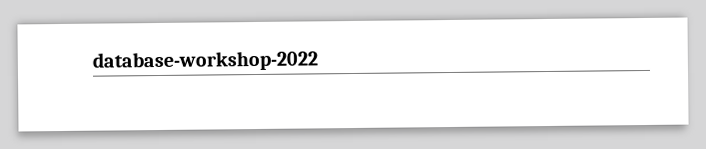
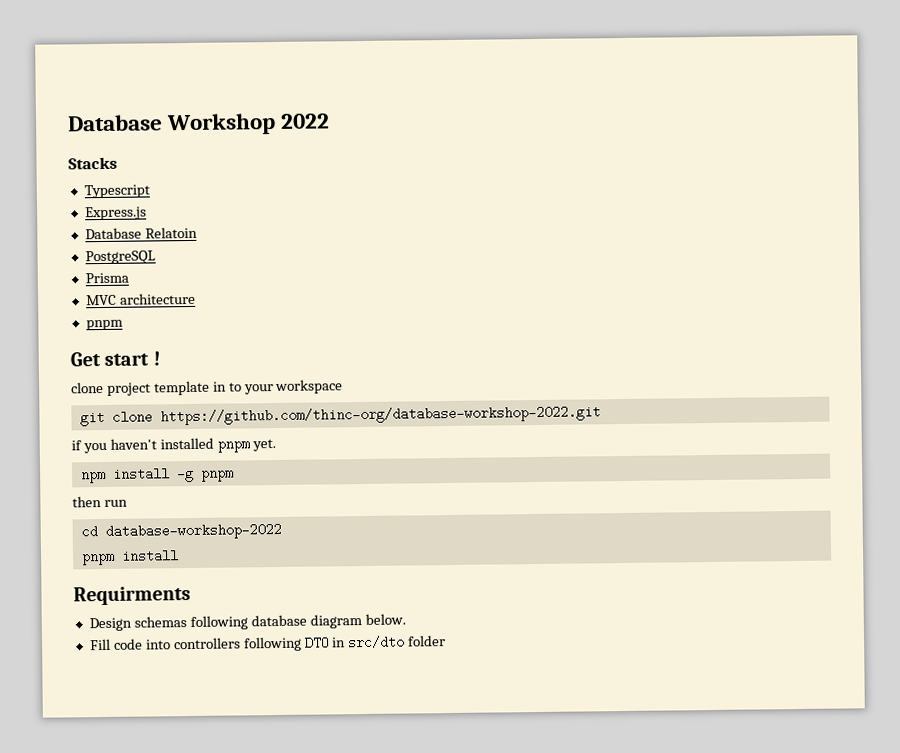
- database-workshop-2022
+ Database Workshop 2022
+ Stacks
+ Typescript
+ Express.js
+ Database Relatoin
+ PostgreSQL
+ Prisma
+ MVC architecture
+ pnpm
+ Get start !
+ clone project template in to your workspace
+ git clone https://github.com/thinc-org/database-workshop-2022.git
+ if you haven't installed pnpm yet.
+ npm install -g pnpm
+ then run
+ cd database-workshop-2022
+ pnpm install
+ Requirments
+ Design schemas following database diagram below.
+ Fill code into controllers following DTO in src/dto folder

